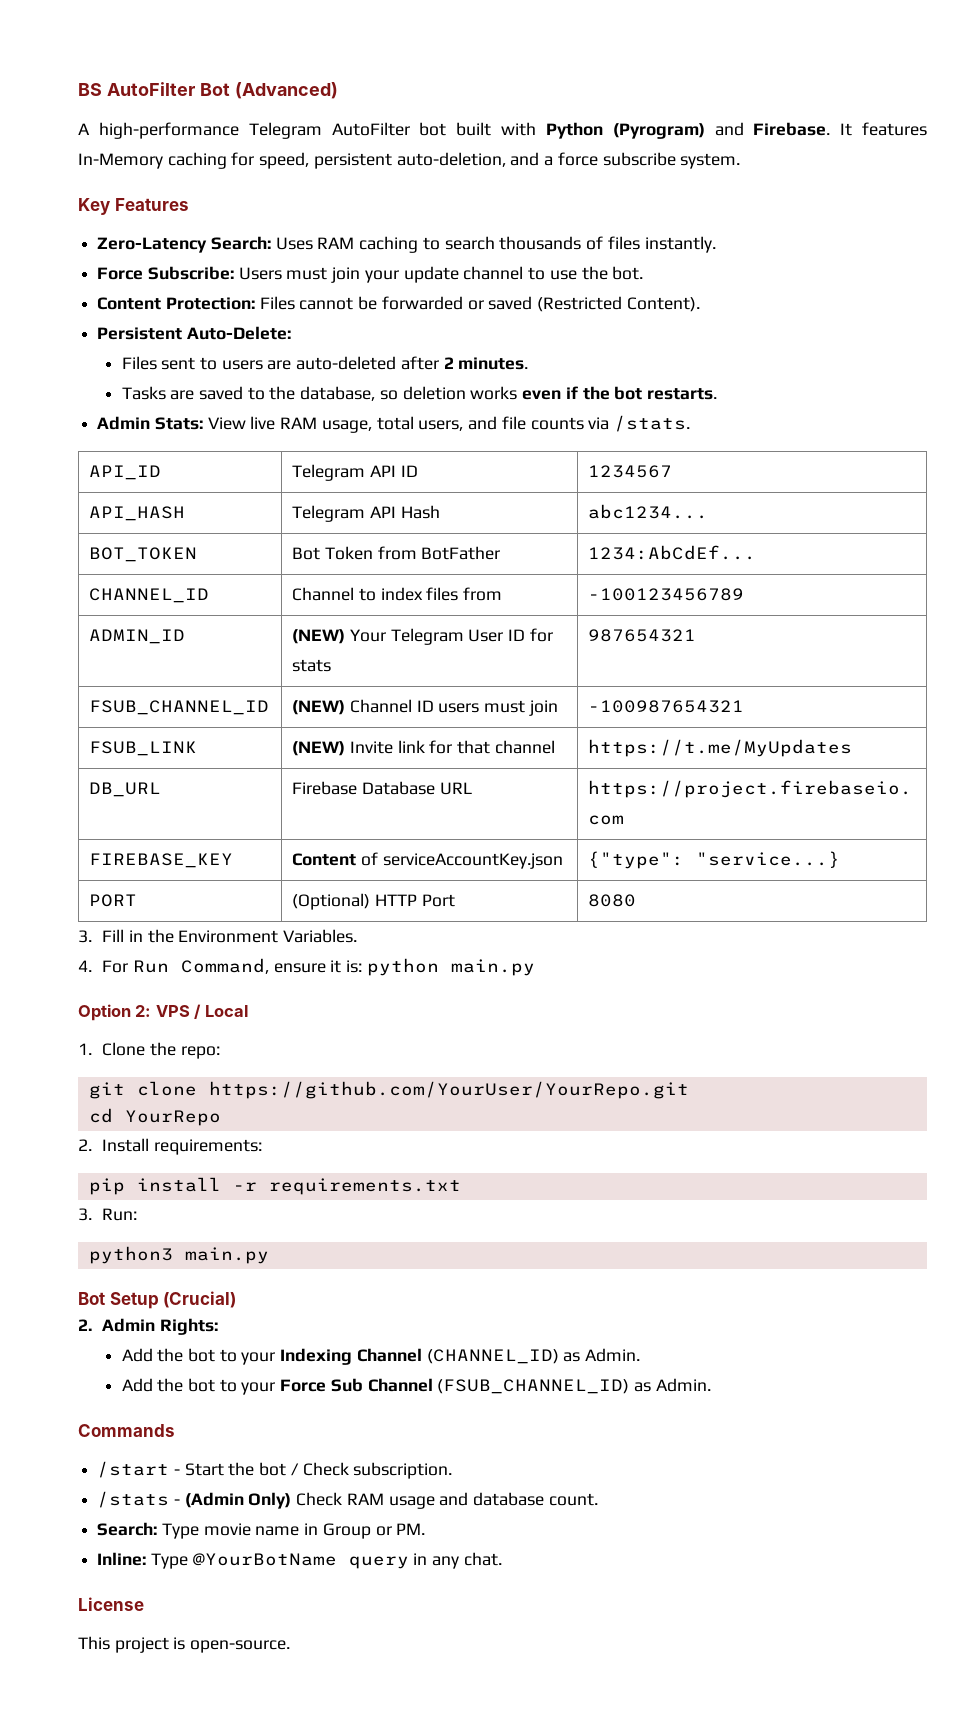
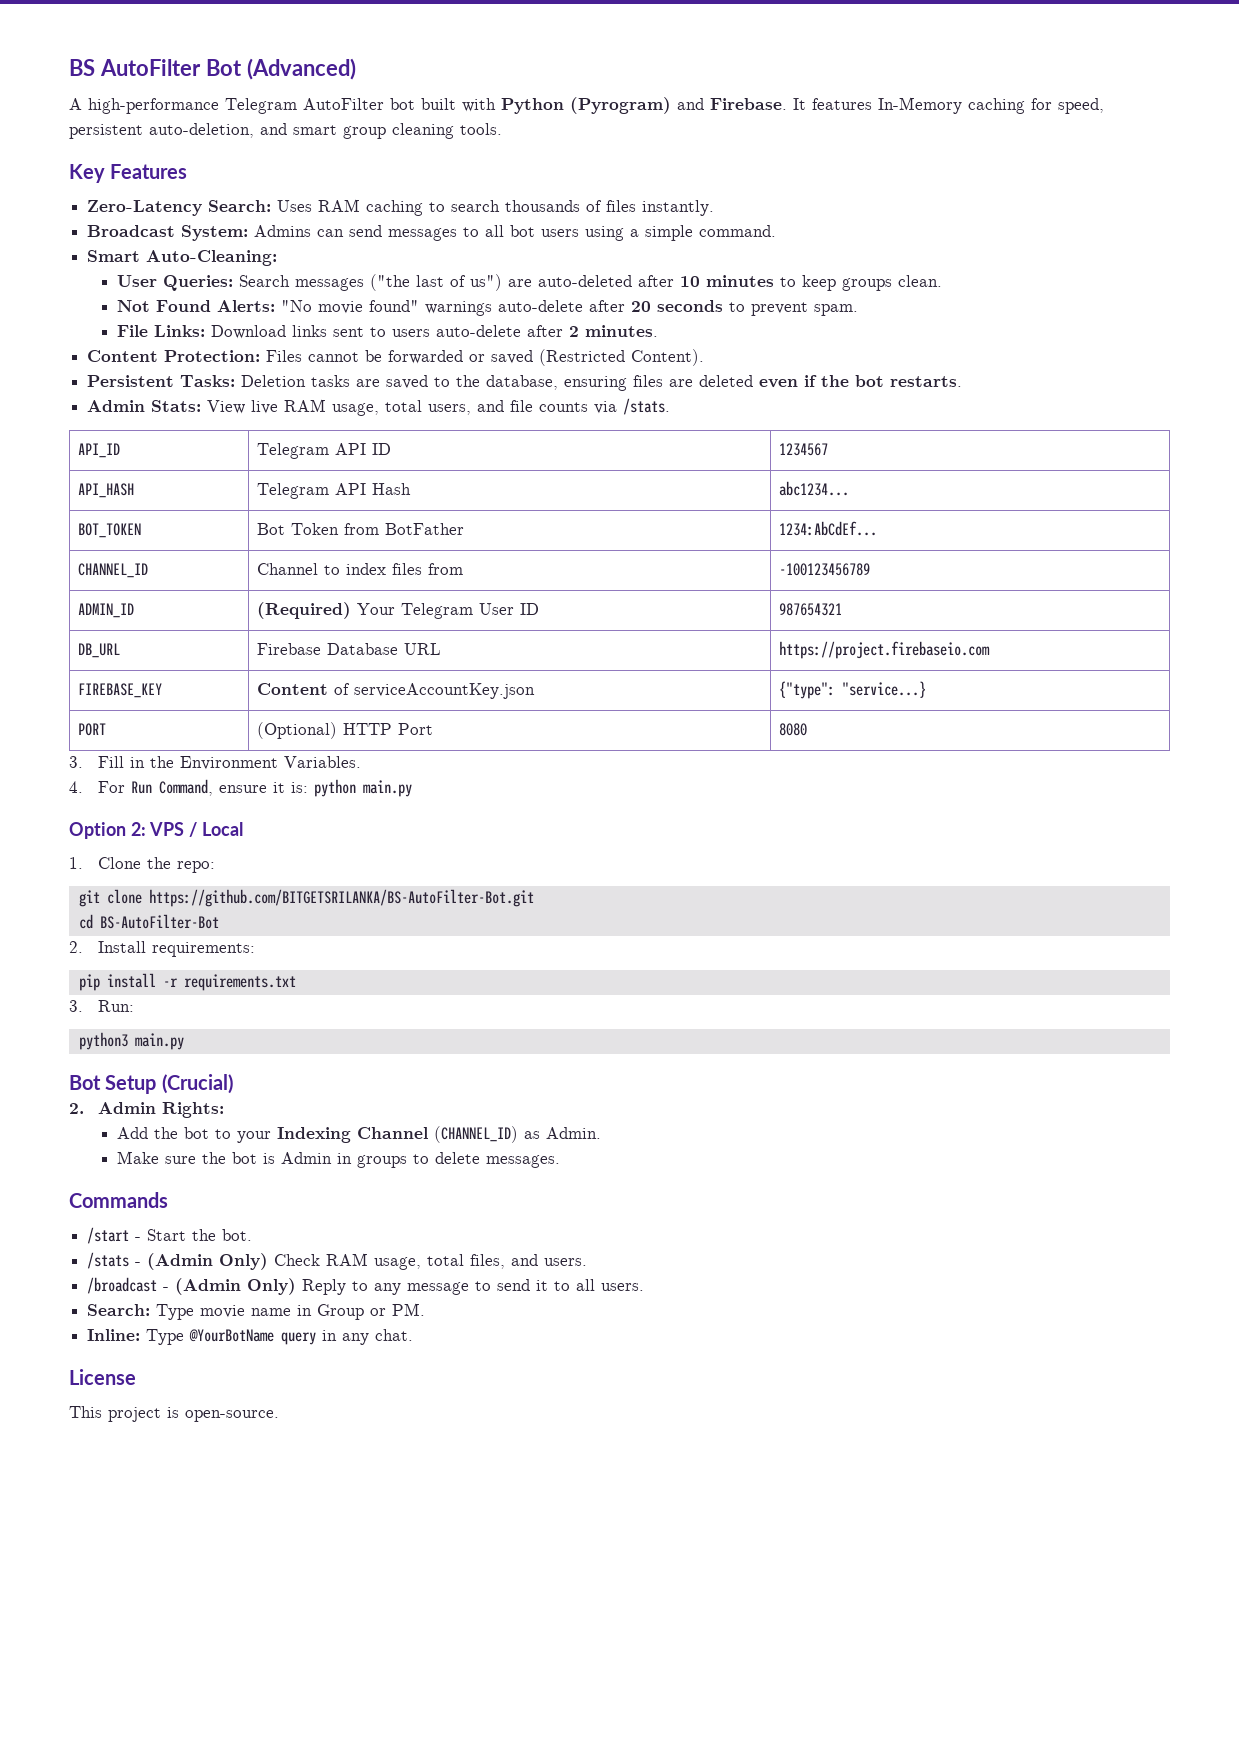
- It features In-Memory caching for speed, persistent auto-deletion, and a force subscribe system.
+ It features In-Memory caching for speed, persistent auto-deletion, and smart group cleaning tools.
- Force Subscribe: Users must join your update channel to use the bot.
+ Broadcast System: Admins can send messages to all bot users using a simple command.
+ Smart Auto-Cleaning:
+ User Queries: Search messages ("the last of us") are auto-deleted after 10 minutes to keep groups clean.
+ Not Found Alerts: "No movie found" warnings auto-delete after 20 seconds to prevent spam.
+ File Links: Download links sent to users auto-delete after 2 minutes.
- Persistent Auto-Delete:
- Files sent to users are auto-deleted after 2 minutes.
- Tasks are saved to the database, so deletion works even if the bot restarts.
+ Persistent Tasks: Deletion tasks are saved to the database, ensuring files are deleted even if the bot restarts.
- ADMIN_ID | (NEW) Your Telegram User ID for stats | 987654321
+ ADMIN_ID | (Required) Your Telegram User ID | 987654321
- FSUB_CHANNEL_ID | (NEW) Channel ID users must join | -100987654321
- FSUB_LINK | (NEW) Invite link for that channel | https://t.me/MyUpdates
- git clone https://github.com/YourUser/YourRepo.git
+ git clone https://github.com/BITGETSRILANKA/BS-AutoFilter-Bot.git
- cd YourRepo
+ cd BS-AutoFilter-Bot
- Add the bot to your Force Sub Channel (FSUB_CHANNEL_ID) as Admin.
+ Make sure the bot is Admin in groups to delete messages.
- /start - Start the bot / Check subscription.
+ /start - Start the bot.
- /stats - (Admin Only) Check RAM usage and database count.
+ /stats - (Admin Only) Check RAM usage, total files, and users.
+ /broadcast - (Admin Only) Reply to any message to send it to all users.

